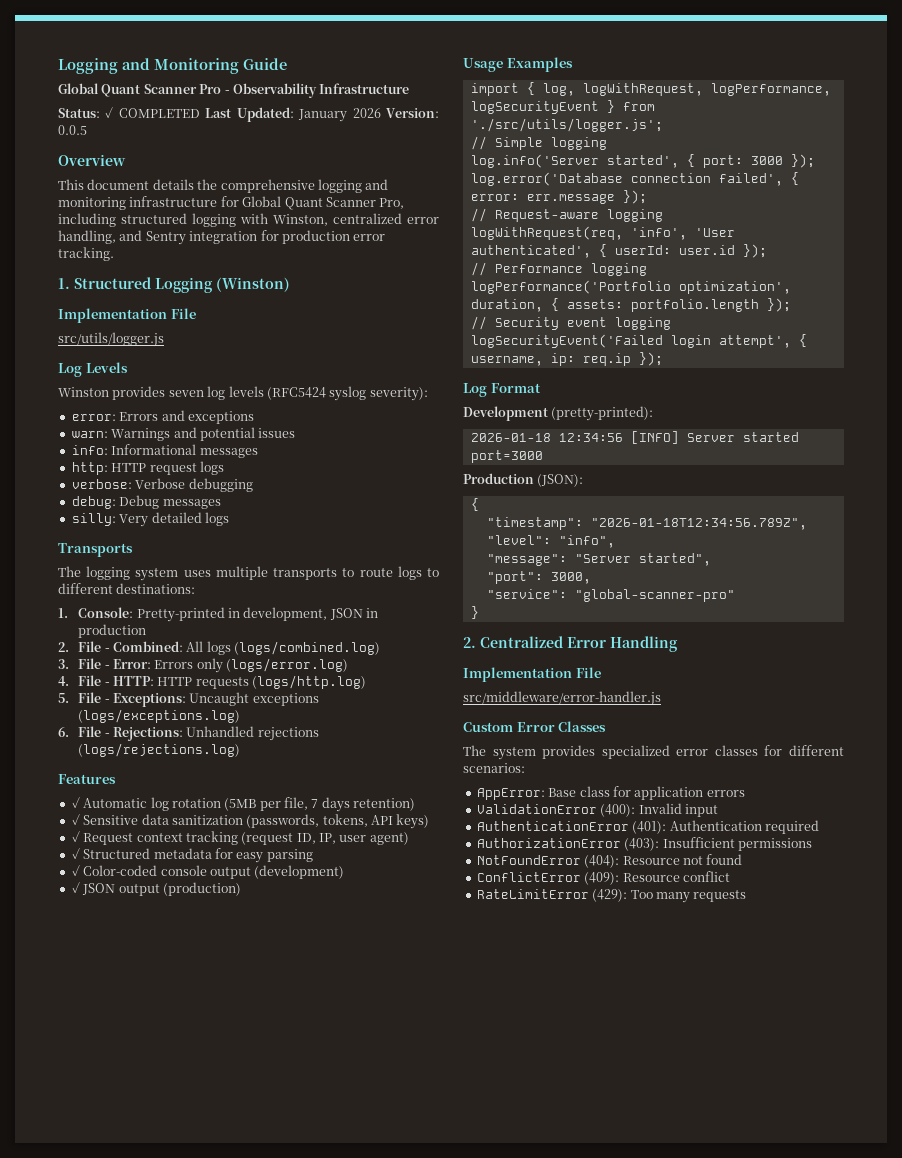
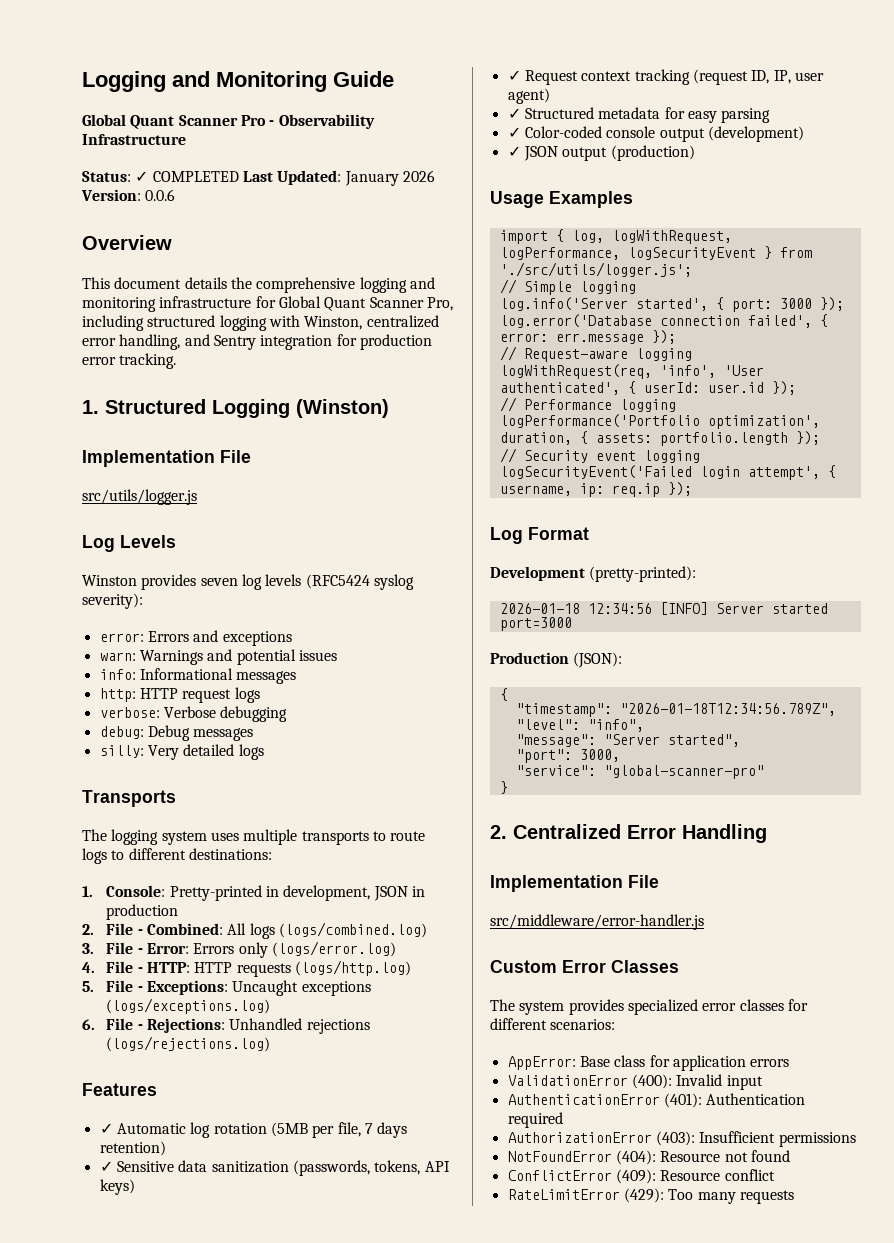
- Status: ✓ COMPLETED Last Updated: January 2026 Version: 0.0.5
+ Status: ✓ COMPLETED Last Updated: January 2026 Version: 0.0.6

